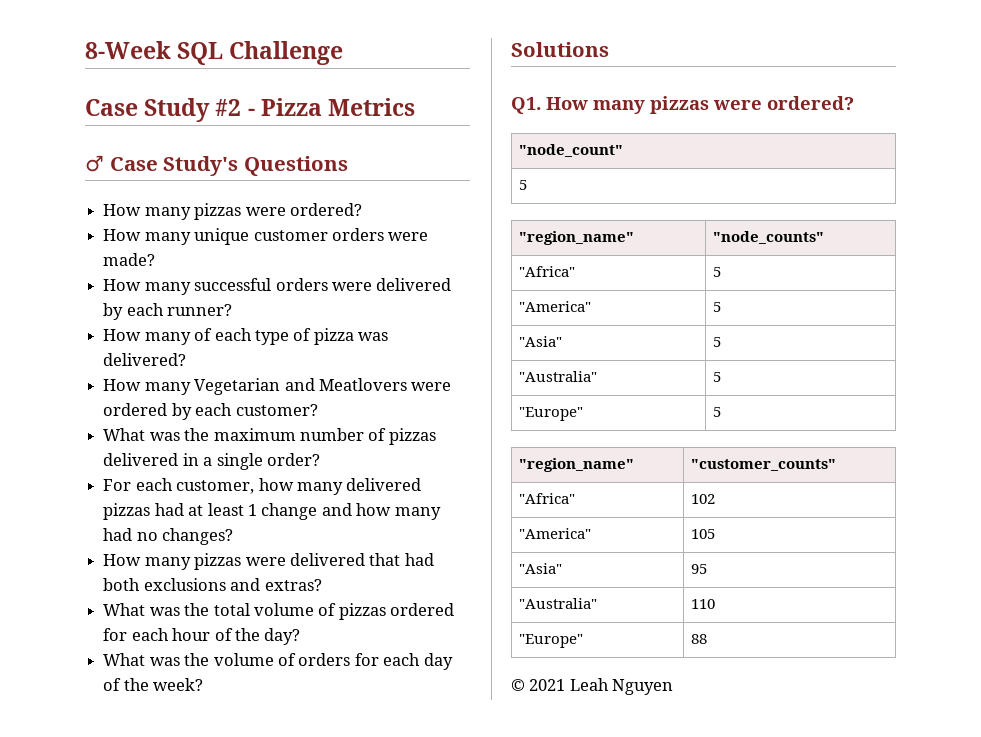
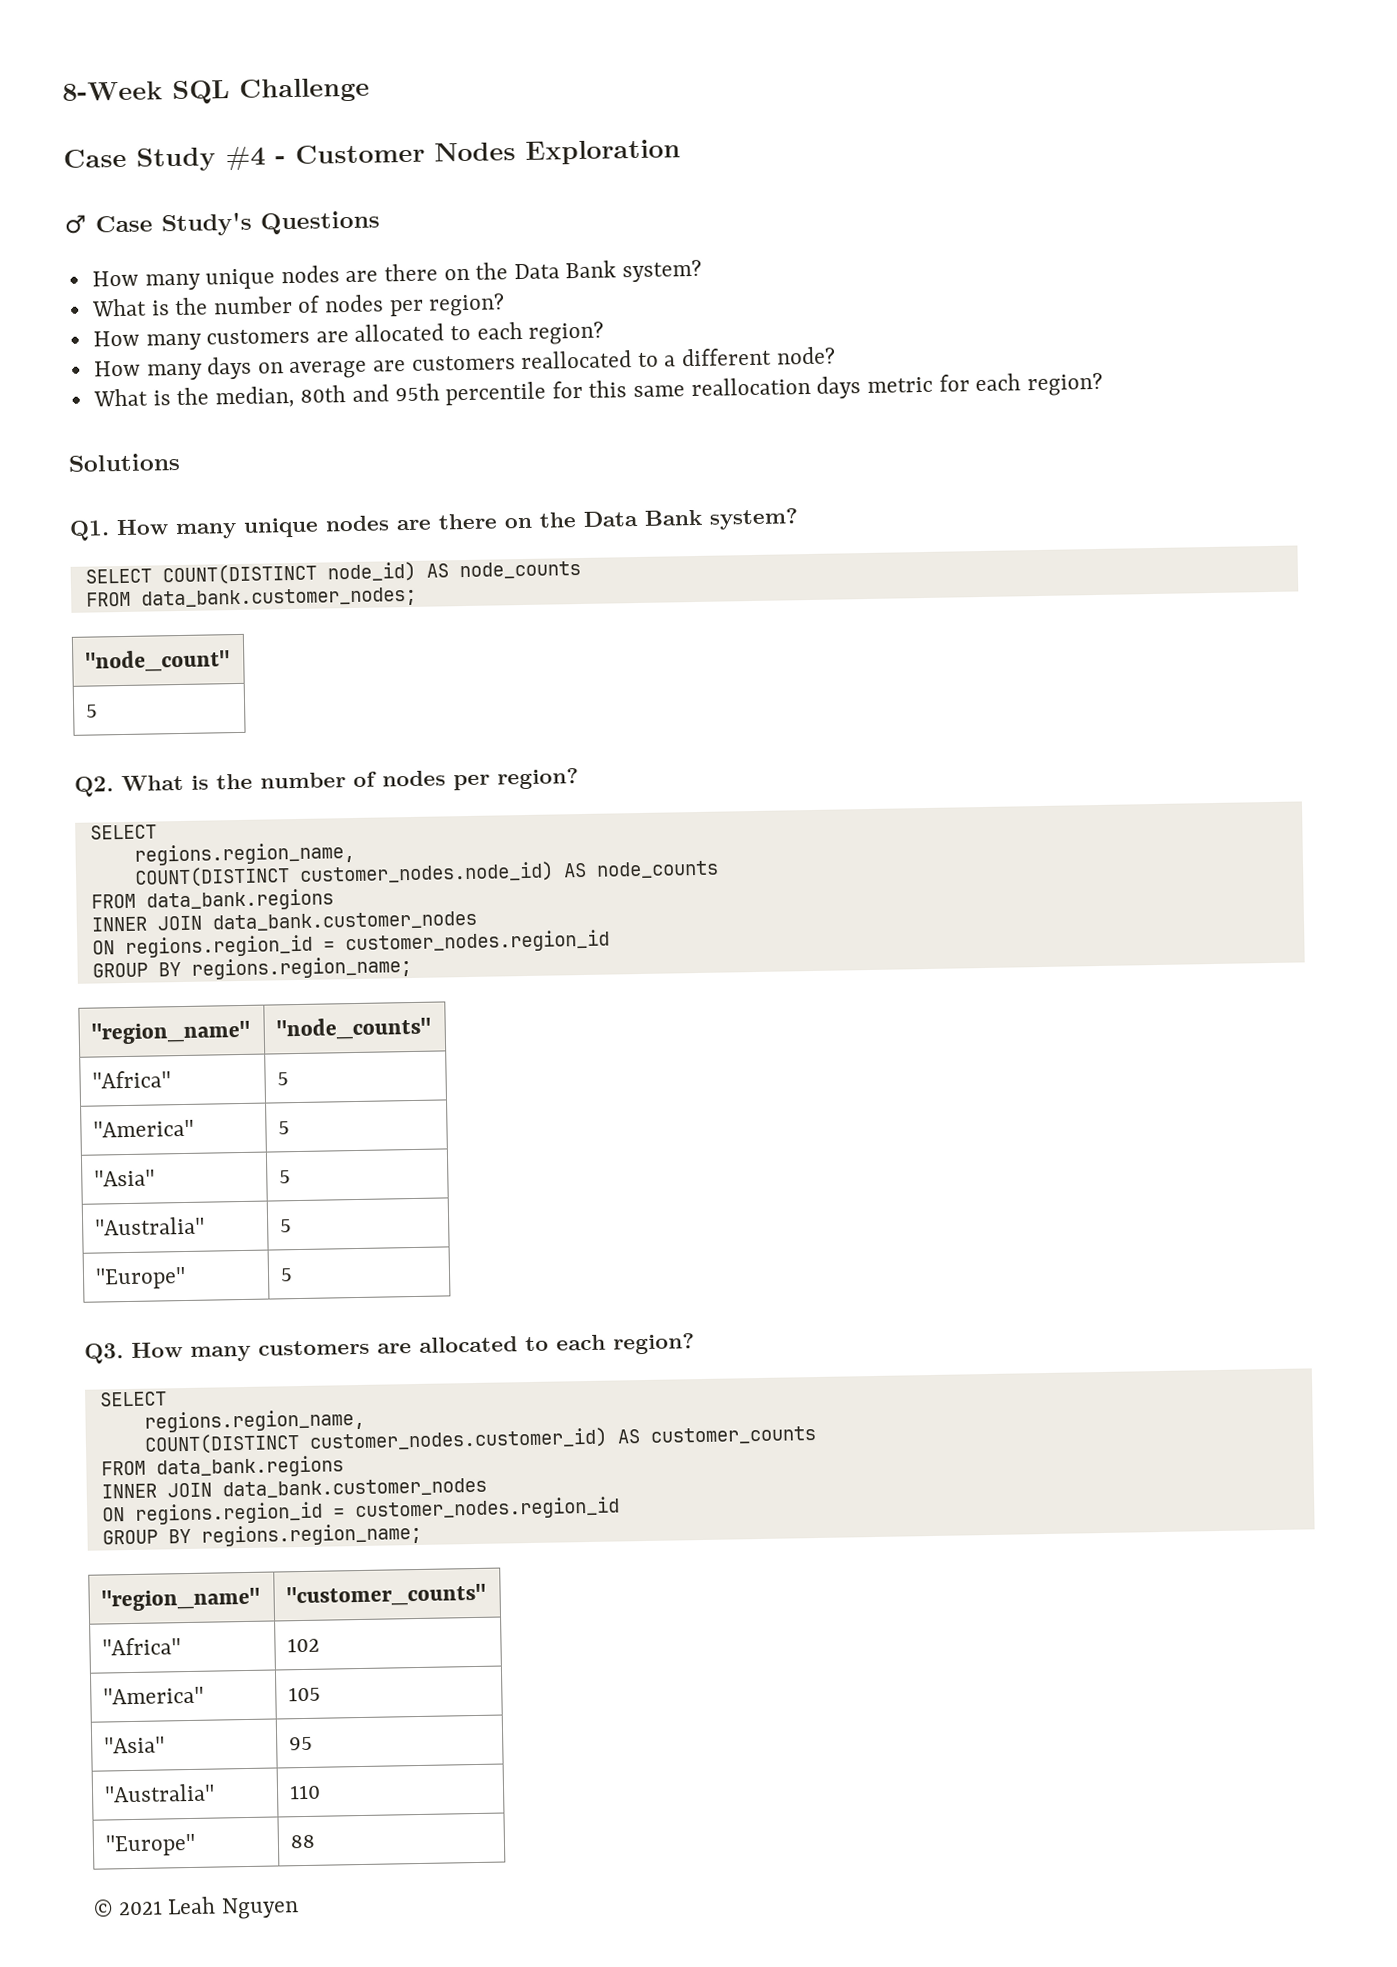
- Case Study #2 - Pizza Metrics
+ Case Study #4 - Customer Nodes Exploration
  ♂ Case Study's Questions
- How many pizzas were ordered?
- How many unique customer orders were made?
- How many successful orders were delivered by each runner?
- How many of each type of pizza was delivered?
- How many Vegetarian and Meatlovers were ordered by each customer?
- What was the maximum number of pizzas delivered in a single order?
- For each customer, how many delivered pizzas had at least 1 change and how many had no changes?
- How many pizzas were delivered that had both exclusions and extras?
- What was the total volume of pizzas ordered for each hour of the day?
- What was the volume of orders for each day of the week?
+ How many unique nodes are there on the Data Bank system?
+ What is the number of nodes per region?
+ How many customers are allocated to each region?
+ How many days on average are customers reallocated to a different node?
+ What is the median, 80th and 95th percentile for this same reallocation days metric for each region?
  Solutions
- Q1. How many pizzas were ordered?
+ Q1. How many unique nodes are there on the Data Bank system?
+ SELECT COUNT(DISTINCT node_id) AS node_counts
+ FROM data_bank.customer_nodes;
  "node_count"
  5
+ Q2. What is the number of nodes per region?
+ SELECT
+ regions.region_name,
+ COUNT(DISTINCT customer_nodes.node_id) AS node_counts
+ FROM data_bank.regions
+ INNER JOIN data_bank.customer_nodes
+ ON regions.region_id = customer_nodes.region_id
+ GROUP BY regions.region_name;
+ Q3. How many customers are allocated to each region?
+ SELECT
+ regions.region_name,
+ COUNT(DISTINCT customer_nodes.customer_id) AS customer_counts
+ FROM data_bank.regions
+ INNER JOIN data_bank.customer_nodes
+ ON regions.region_id = customer_nodes.region_id
+ GROUP BY regions.region_name;

